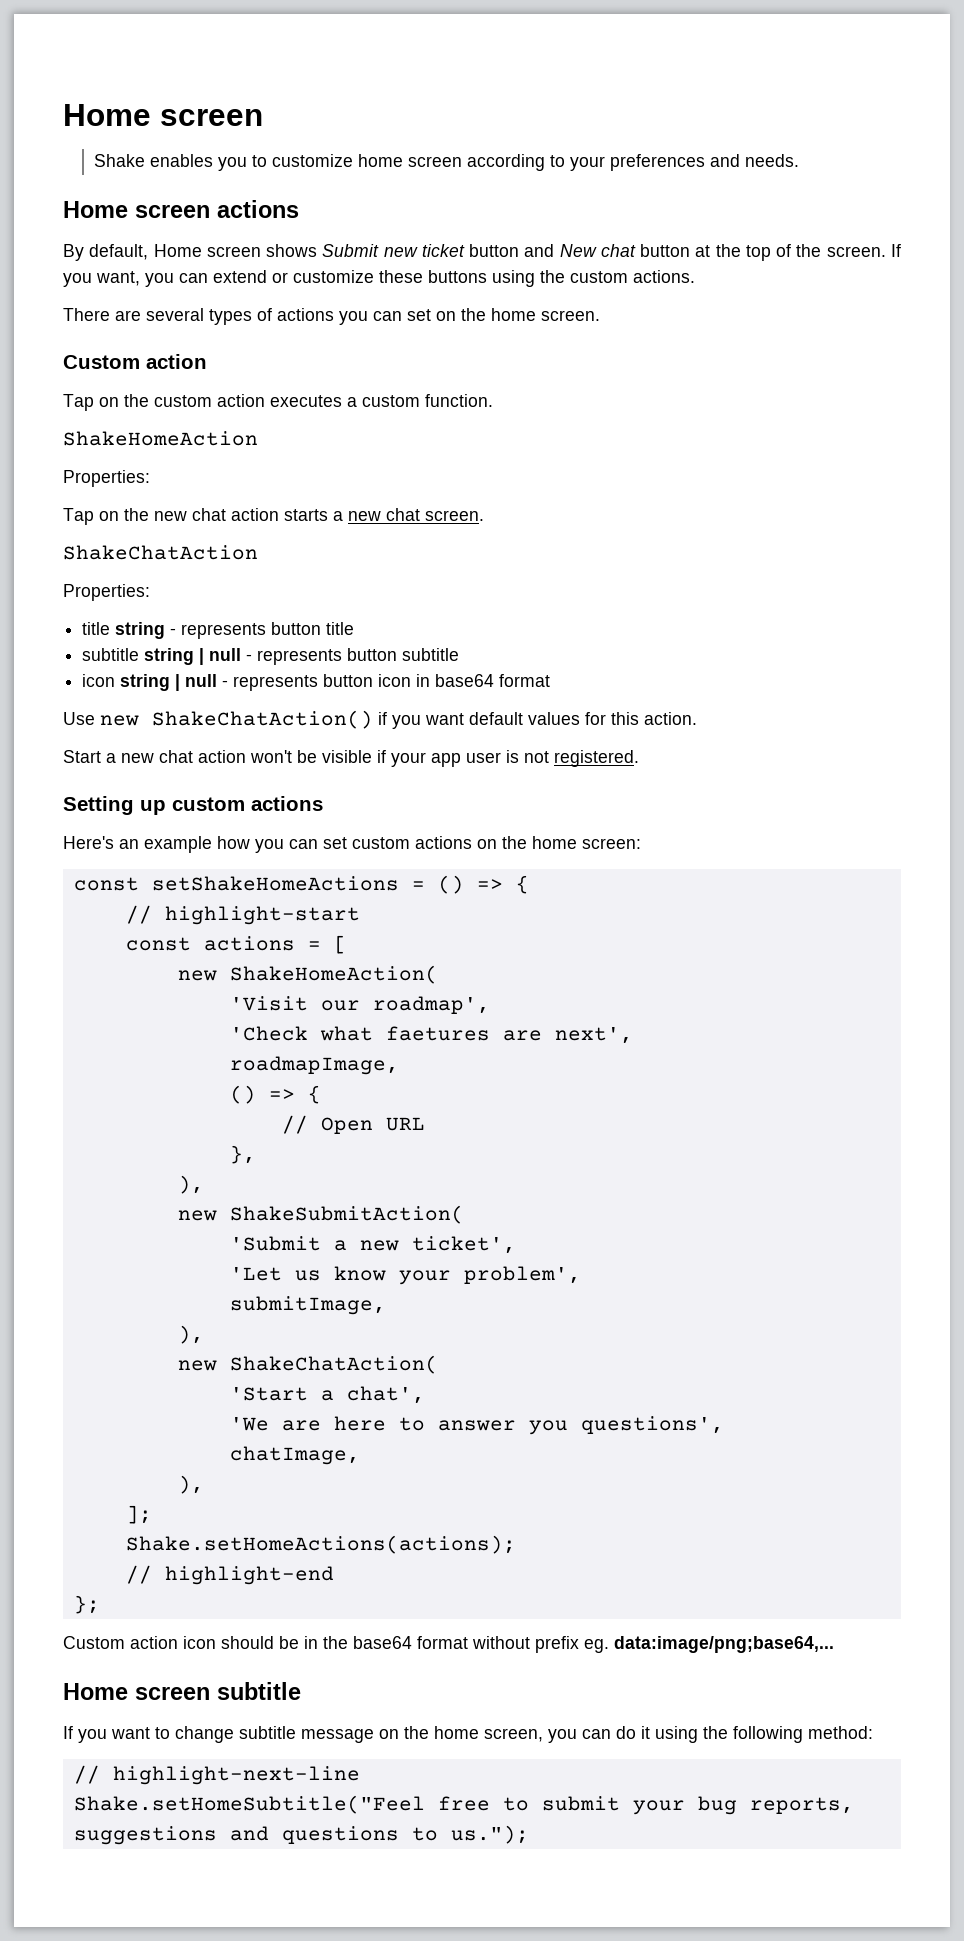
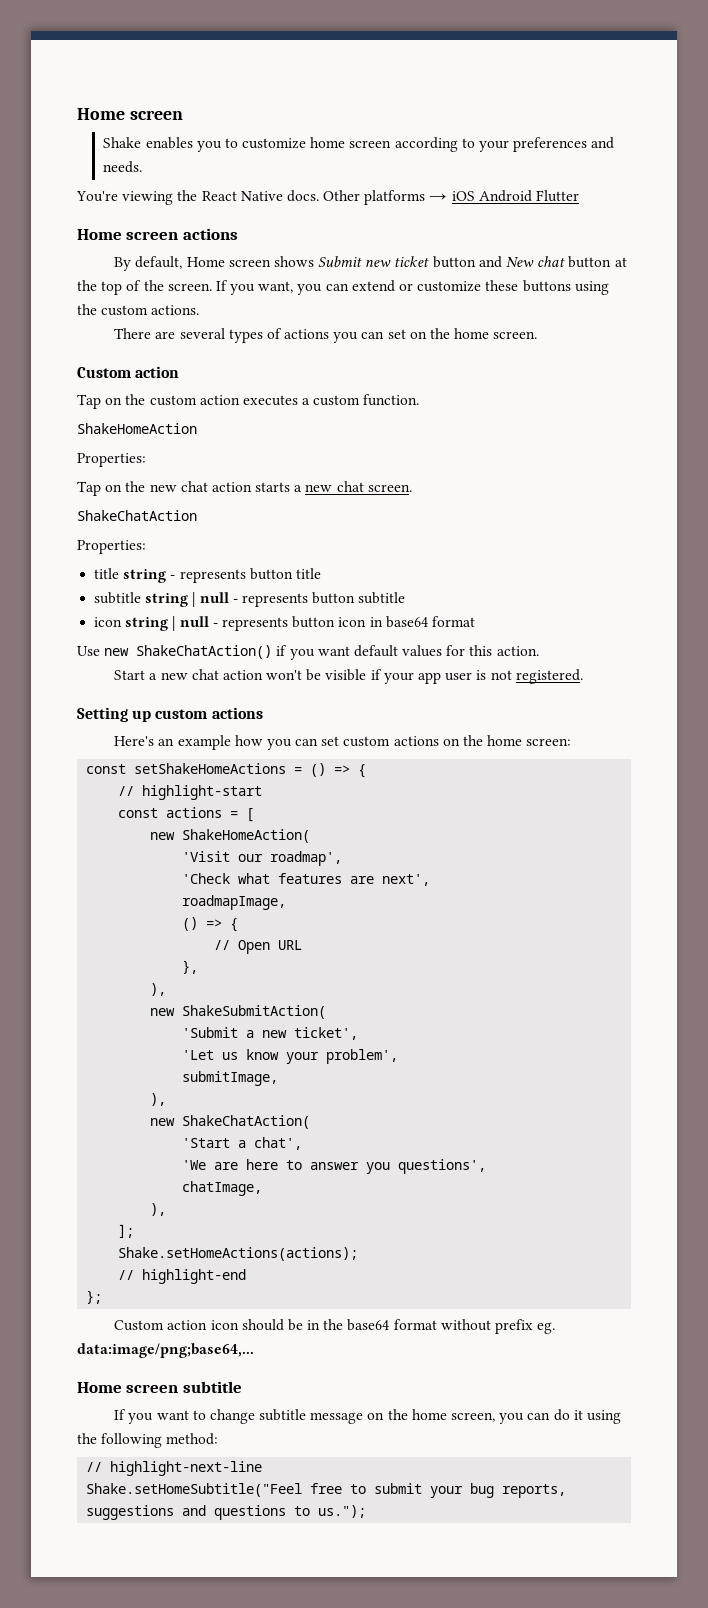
+ You're viewing the React Native docs. Other platforms → iOS Android Flutter
- 'Check what faetures are next',
+ 'Check what features are next',

